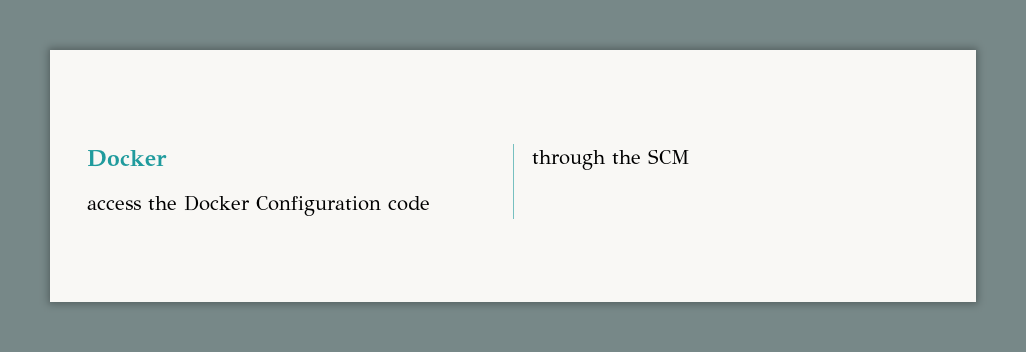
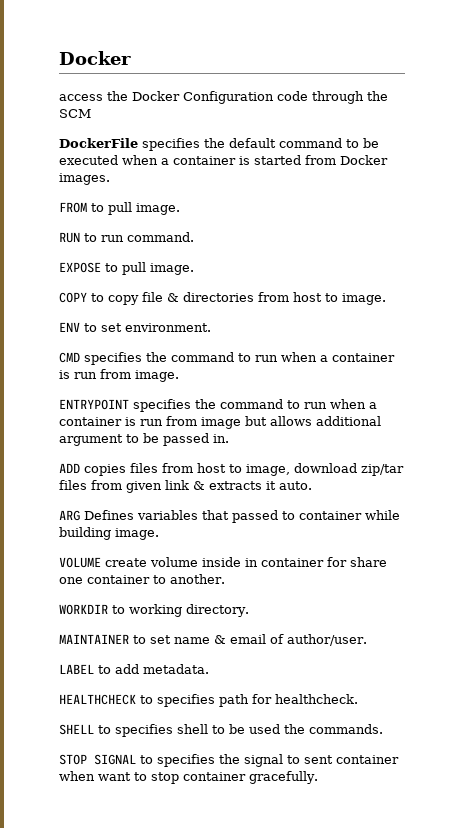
+ DockerFile specifies the default command to be executed when a container is started from Docker images.
+ FROM to pull image.
+ RUN to run command.
+ EXPOSE to pull image.
+ COPY to copy file & directories from host to image.
+ ENV to set environment.
+ CMD specifies the command to run when a container is run from image.
+ ENTRYPOINT specifies the command to run when a container is run from image but allows additional argument to be passed in.
+ ADD copies files from host to image, download zip/tar files from given link & extracts it auto.
+ ARG Defines variables that passed to container while building image.
+ VOLUME create volume inside in container for share one container to another.
+ WORKDIR to working directory.
+ MAINTAINER to set name & email of author/user.
+ LABEL to add metadata.
+ HEALTHCHECK to specifies path for healthcheck.
+ SHELL to specifies shell to be used the commands.
+ STOP SIGNAL to specifies the signal to sent container when want to stop container gracefully.

